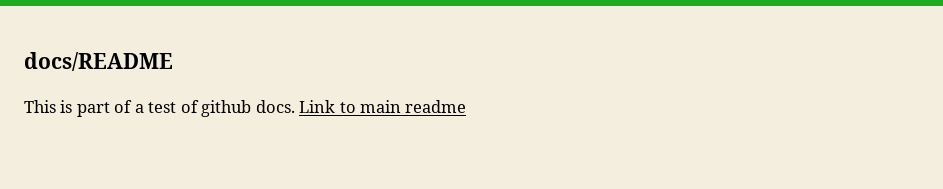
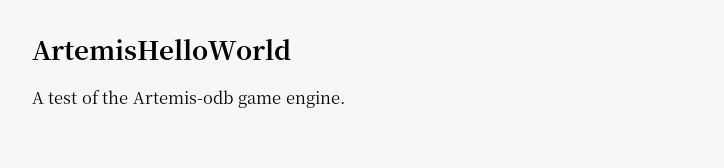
- docs/README
- This is part of a test of github docs. Link to main readme
+ ArtemisHelloWorld
+ A test of the Artemis-odb game engine.

